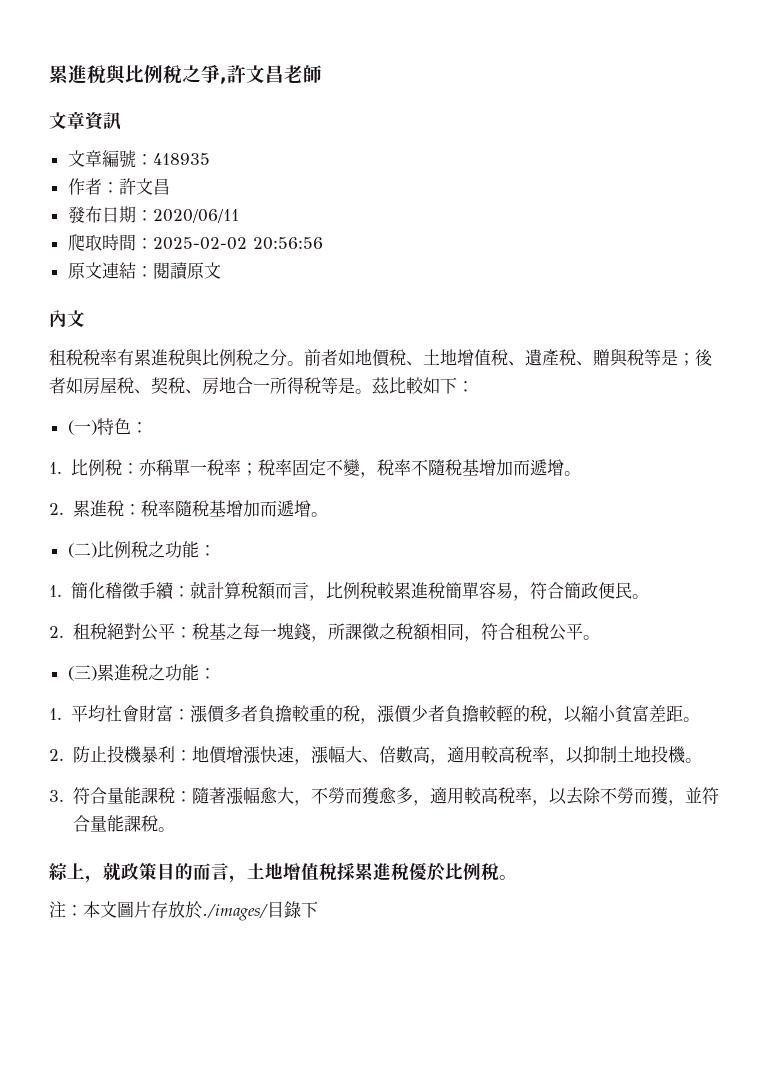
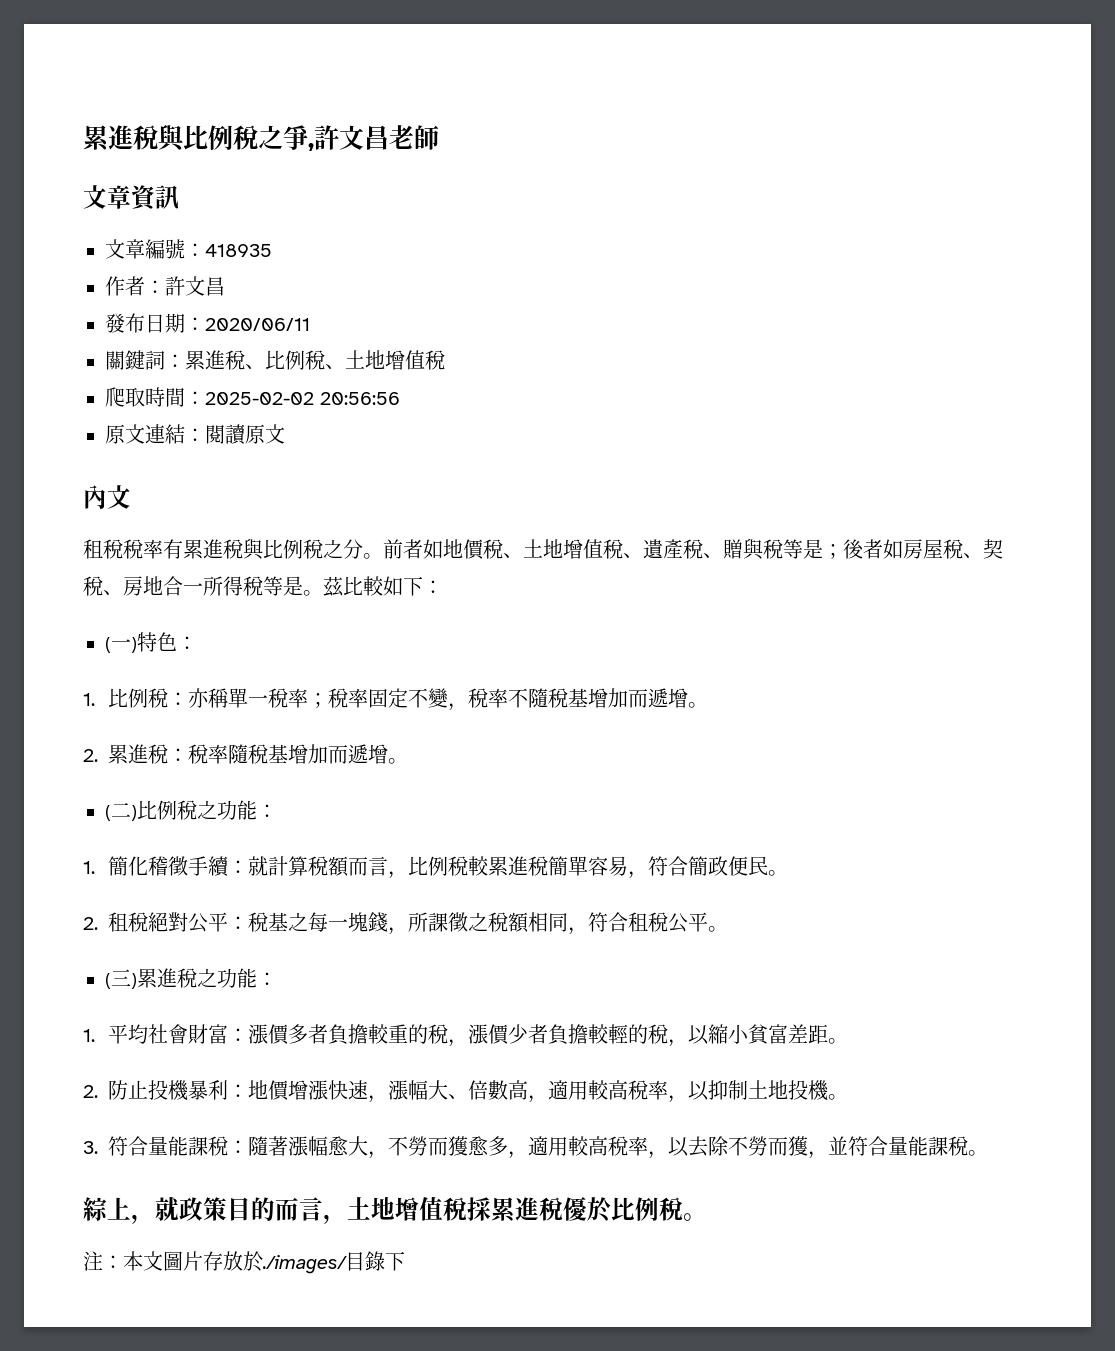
+ 關鍵詞：累進稅、比例稅、土地增值稅

